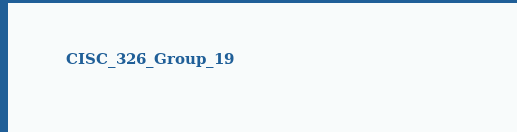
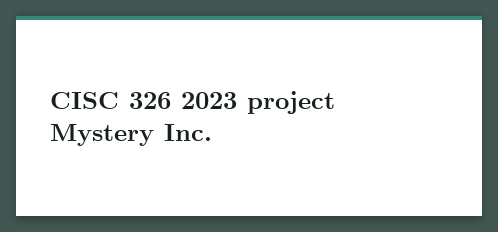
- CISC_326_Group_19
+ CISC 326 2023 project Mystery Inc.

